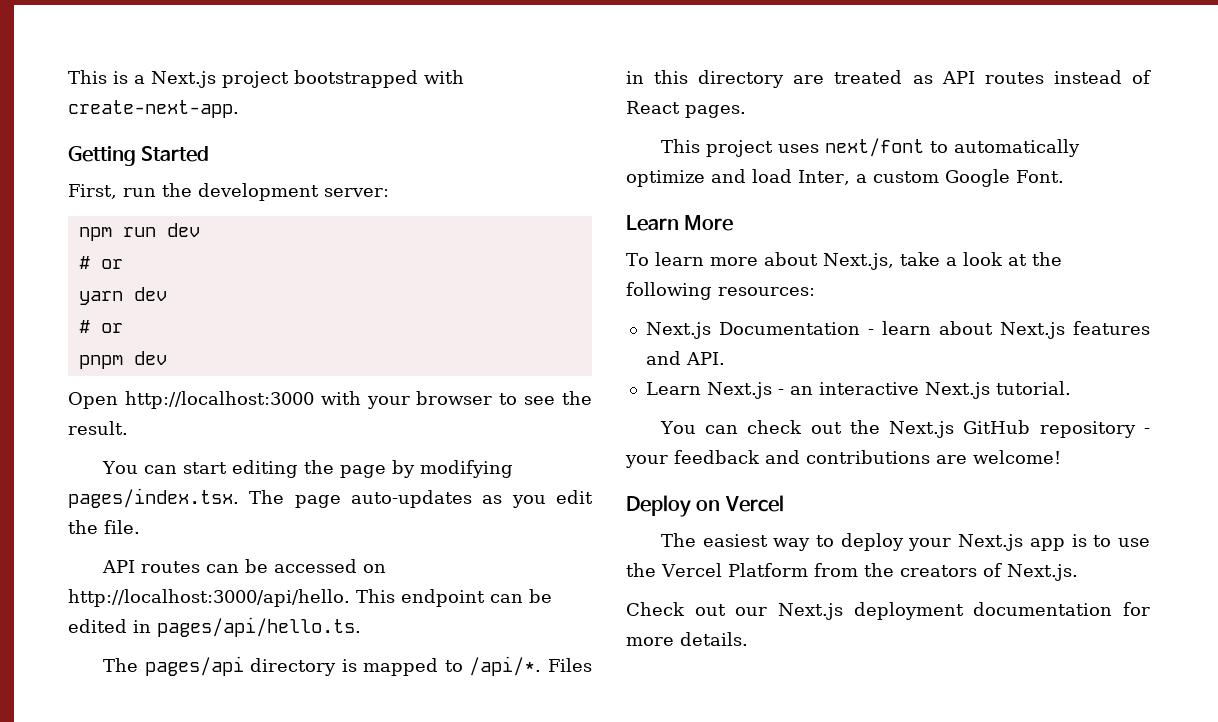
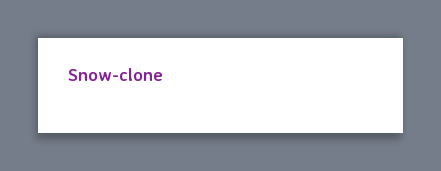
- This is a Next.js project bootstrapped with create-next-app.
- Getting Started
- First, run the development server:
- npm run dev
- # or
- yarn dev
- # or
- pnpm dev
- Open http://localhost:3000 with your browser to see the result.
- You can start editing the page by modifying pages/index.tsx. The page auto-updates as you edit the file.
- API routes can be accessed on http://localhost:3000/api/hello. This endpoint can be edited in pages/api/hello.ts.
- The pages/api directory is mapped to /api/*. Files in this directory are treated as API routes instead of React pages.
- This project uses next/font to automatically optimize and load Inter, a custom Google Font.
- Learn More
- To learn more about Next.js, take a look at the following resources:
- Next.js Documentation - learn about Next.js features and API.
- Learn Next.js - an interactive Next.js tutorial.
- You can check out the Next.js GitHub repository - your feedback and contributions are welcome!
- Deploy on Vercel
- The easiest way to deploy your Next.js app is to use the Vercel Platform from the creators of Next.js.
- Check out our Next.js deployment documentation for more details.
+ Snow-clone

